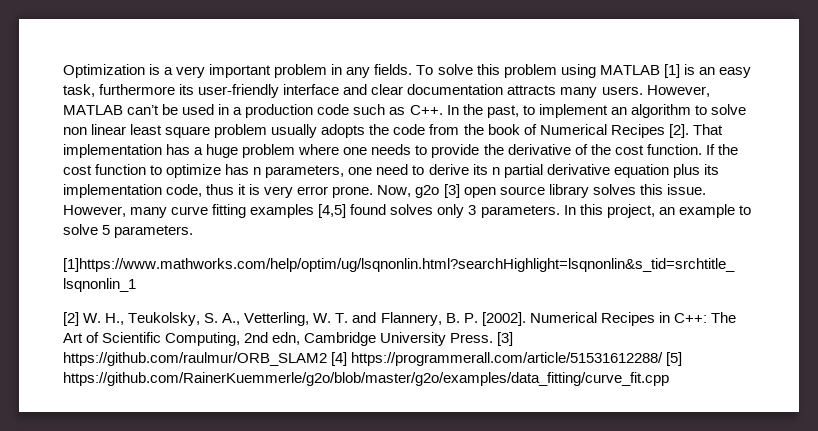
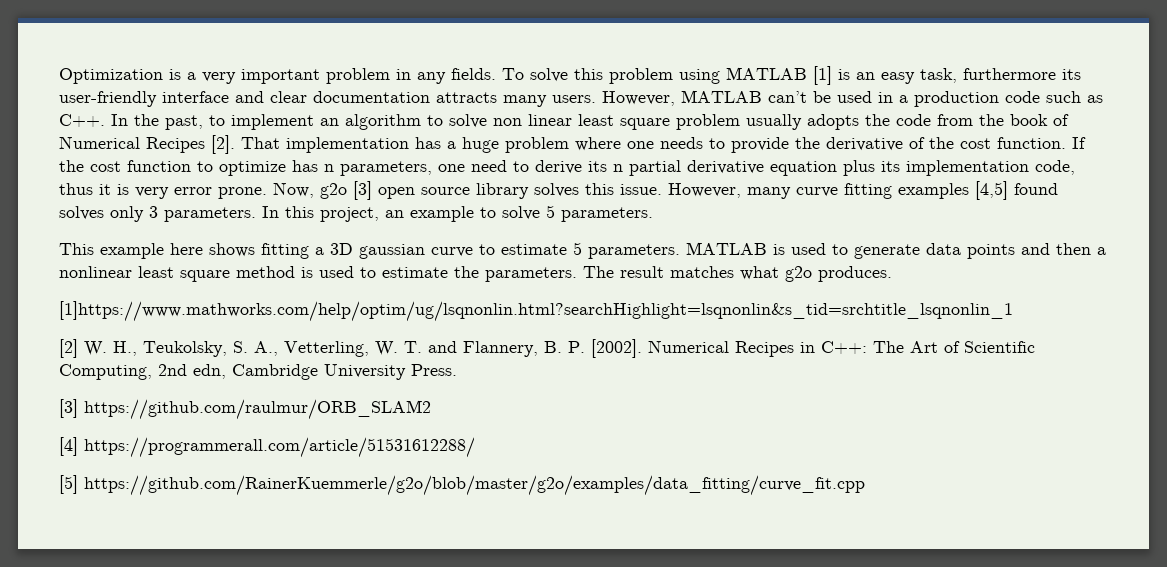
+ This example here shows fitting a 3D gaussian curve to estimate 5 parameters. MATLAB is used to generate data points and then a nonlinear least square method is used to estimate the parameters. The result matches what g2o produces.
- Numerical Recipes in C++: The Art of Scientific Computing, 2nd edn, Cambridge University Press. [3] https://github.com/raulmur/ORB_SLAM2 [4] https://programmerall.com/article/51531612288/ [5] https://github.com/RainerKuemmerle/g2o/blob/master/g2o/examples/data_fitting/curve_fit.cpp
+ Numerical Recipes in C++: The Art of Scientific Computing, 2nd edn, Cambridge University Press.
+ [3] https://github.com/raulmur/ORB_SLAM2
+ [4] https://programmerall.com/article/51531612288/
+ [5] https://github.com/RainerKuemmerle/g2o/blob/master/g2o/examples/data_fitting/curve_fit.cpp

